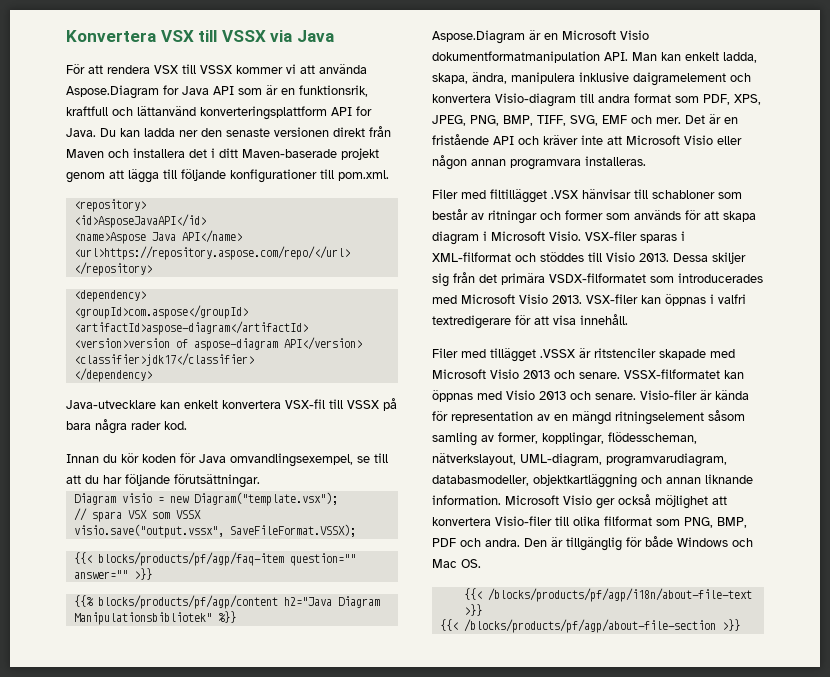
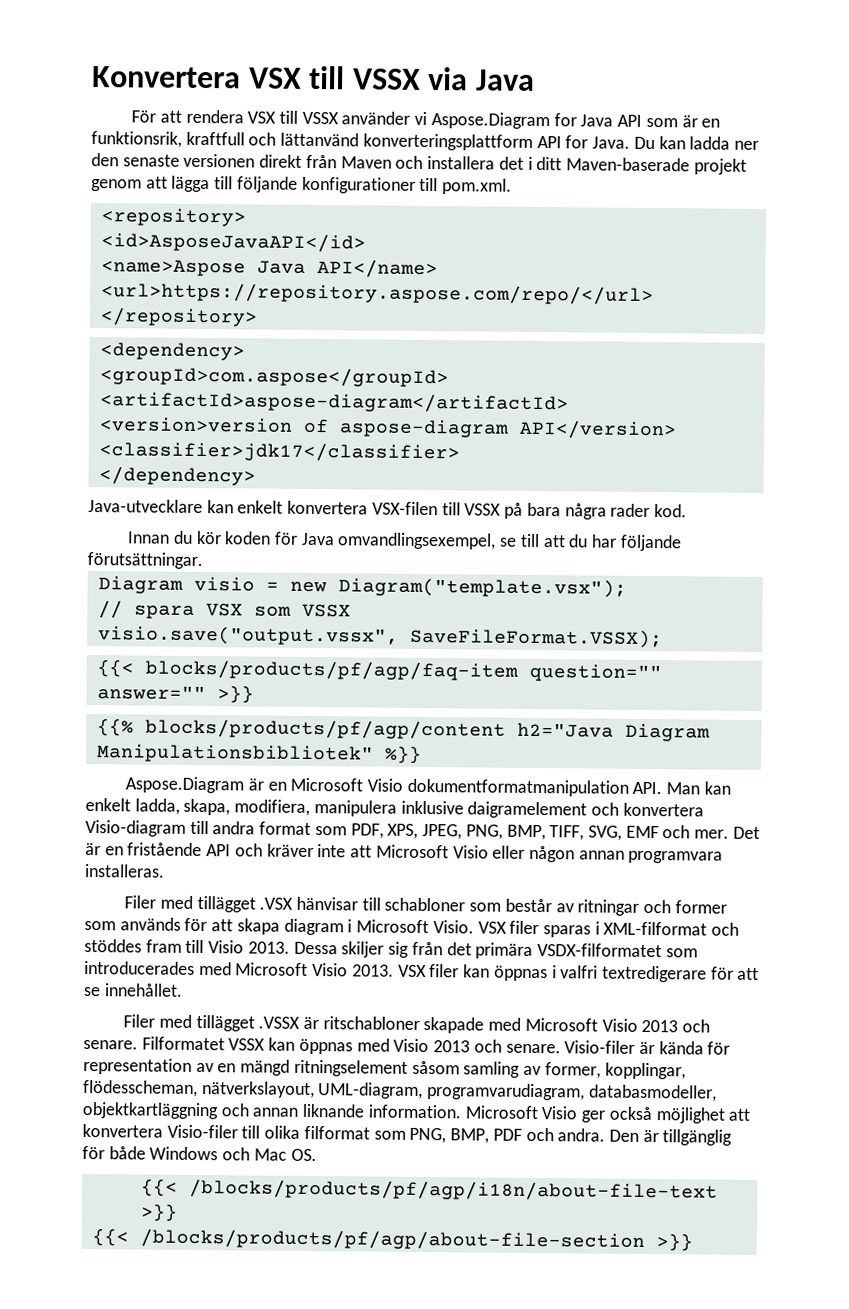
- För att rendera VSX till VSSX kommer vi att använda Aspose.Diagram for Java API som är en funktionsrik, kraftfull och lättanvänd konverteringsplattform API for Java.
+ För att rendera VSX till VSSX använder vi Aspose.Diagram for Java API som är en funktionsrik, kraftfull och lättanvänd konverteringsplattform API for Java.
- Java-utvecklare kan enkelt konvertera VSX-fil till VSSX på bara några rader kod.
+ Java-utvecklare kan enkelt konvertera VSX-filen till VSSX på bara några rader kod.
- Aspose.Diagram är en Microsoft Visio dokumentformatmanipulation API. Man kan enkelt ladda, skapa, ändra, manipulera inklusive daigramelement och konvertera Visio-diagram till andra format som PDF, XPS, JPEG, PNG, BMP, TIFF, SVG, EMF och mer.
+ Aspose.Diagram är en Microsoft Visio dokumentformatmanipulation API. Man kan enkelt ladda, skapa, modifiera, manipulera inklusive daigramelement och konvertera Visio-diagram till andra format som PDF, XPS, JPEG, PNG, BMP, TIFF, SVG, EMF och mer.
- Filer med filtillägget .VSX hänvisar till schabloner som består av ritningar och former som används för att skapa diagram i Microsoft Visio.
+ Filer med tillägget .VSX hänvisar till schabloner som består av ritningar och former som används för att skapa diagram i Microsoft Visio.
- VSX-filer sparas i XML-filformat och stöddes till Visio 2013.
+ VSX filer sparas i XML-filformat och stöddes fram till Visio 2013.
- VSX-filer kan öppnas i valfri textredigerare för att visa innehåll.
+ VSX filer kan öppnas i valfri textredigerare för att se innehållet.
- Filer med tillägget .VSSX är ritstenciler skapade med Microsoft Visio 2013 och senare.
+ Filer med tillägget .VSSX är ritschabloner skapade med Microsoft Visio 2013 och senare.
- VSSX-filformatet kan öppnas med Visio 2013 och senare.
+ Filformatet VSSX kan öppnas med Visio 2013 och senare.

